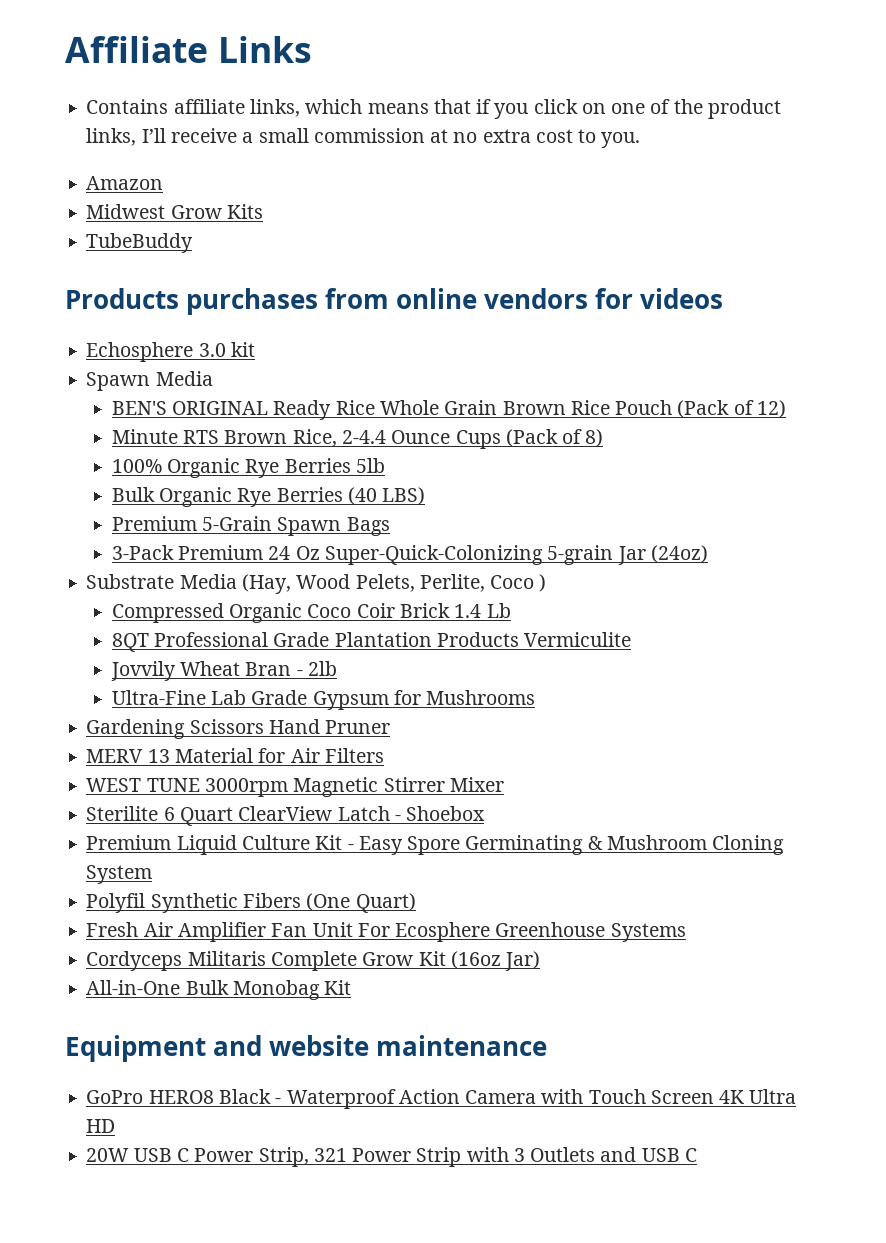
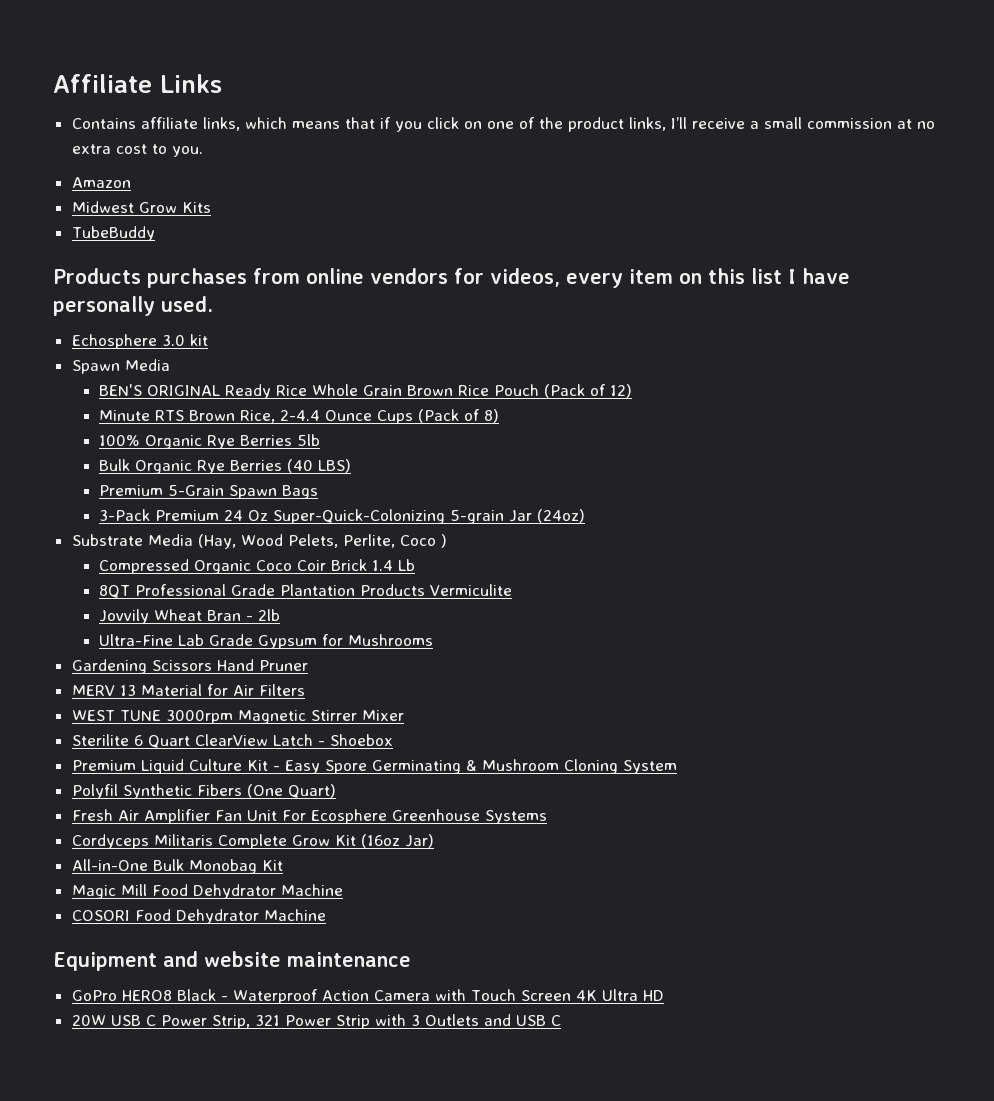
- Products purchases from online vendors for videos
+ Products purchases from online vendors for videos, every item on this list I have personally used.
+ Magic Mill Food Dehydrator Machine
+ COSORI Food Dehydrator Machine

